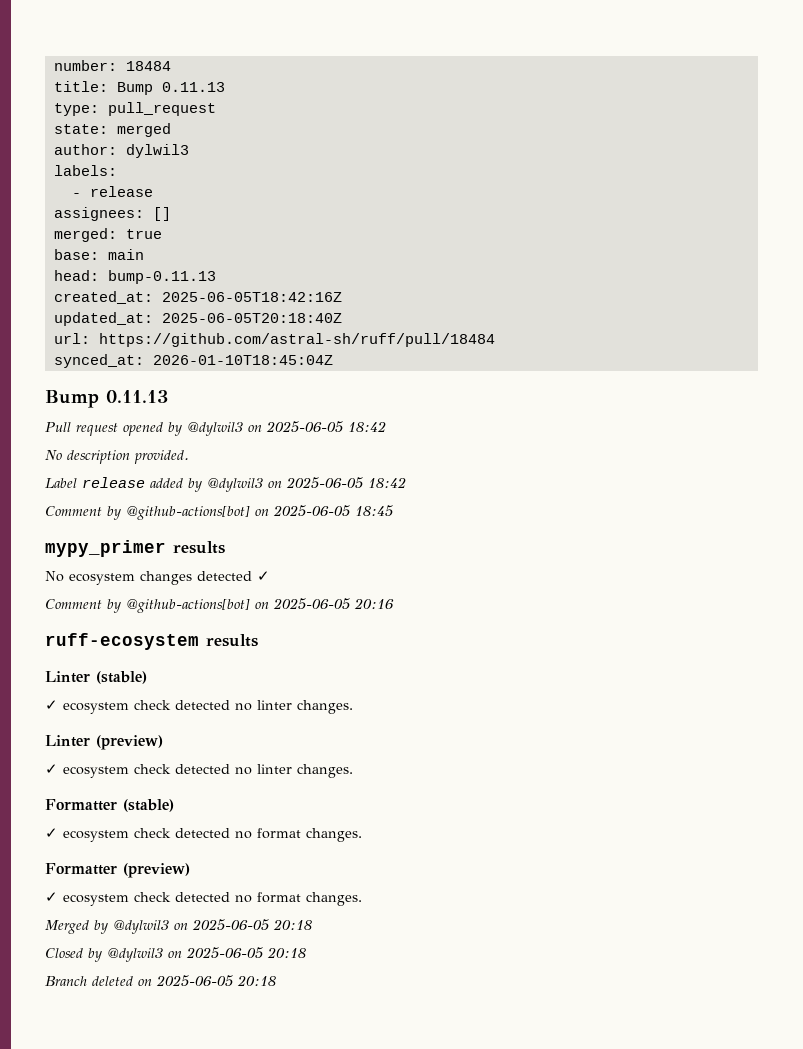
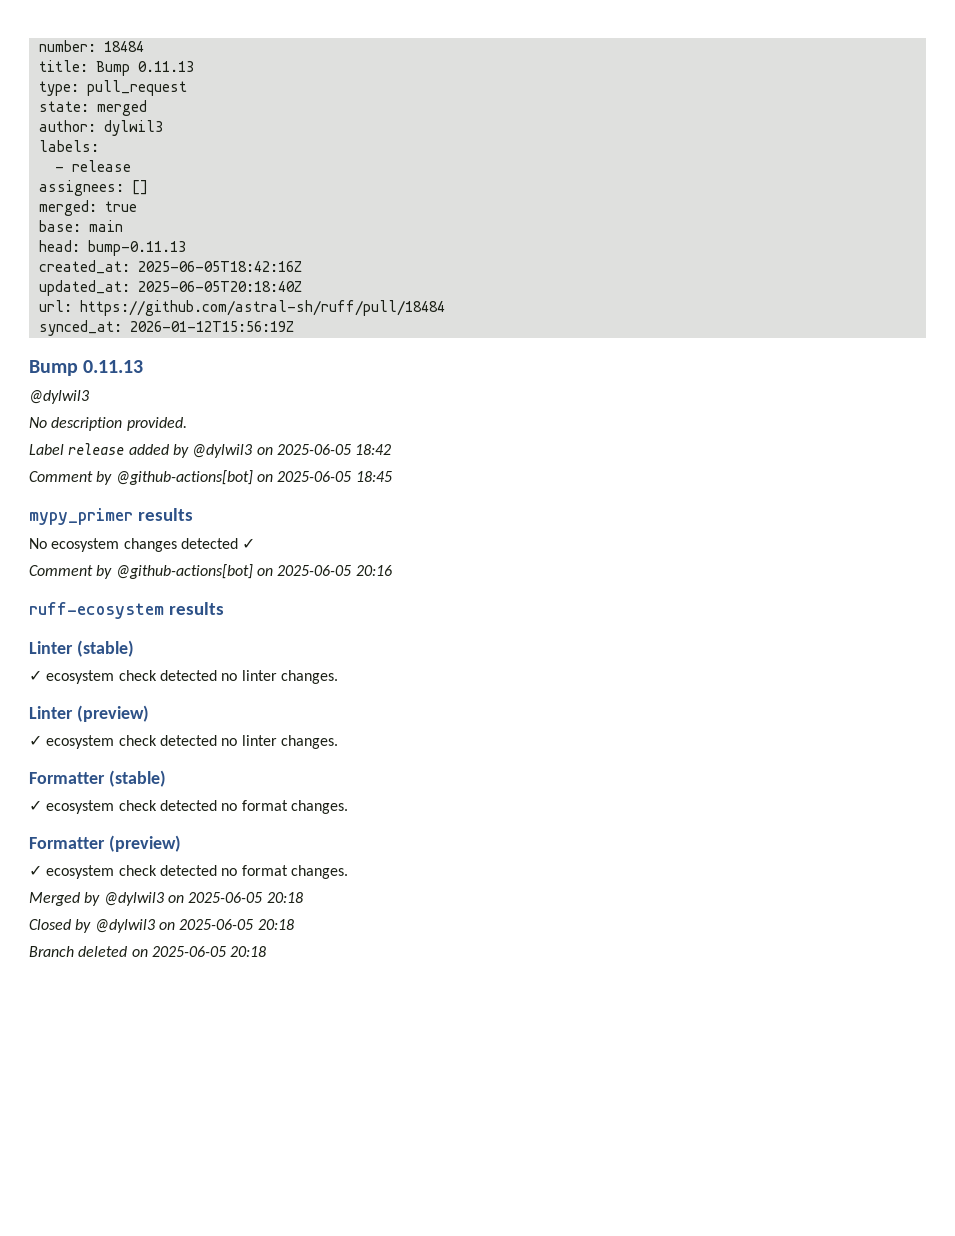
- synced_at: 2026-01-10T18:45:04Z
+ synced_at: 2026-01-12T15:56:19Z
  Bump 0.11.13
- Pull request opened by @dylwil3 on 2025-06-05 18:42
+ @dylwil3

